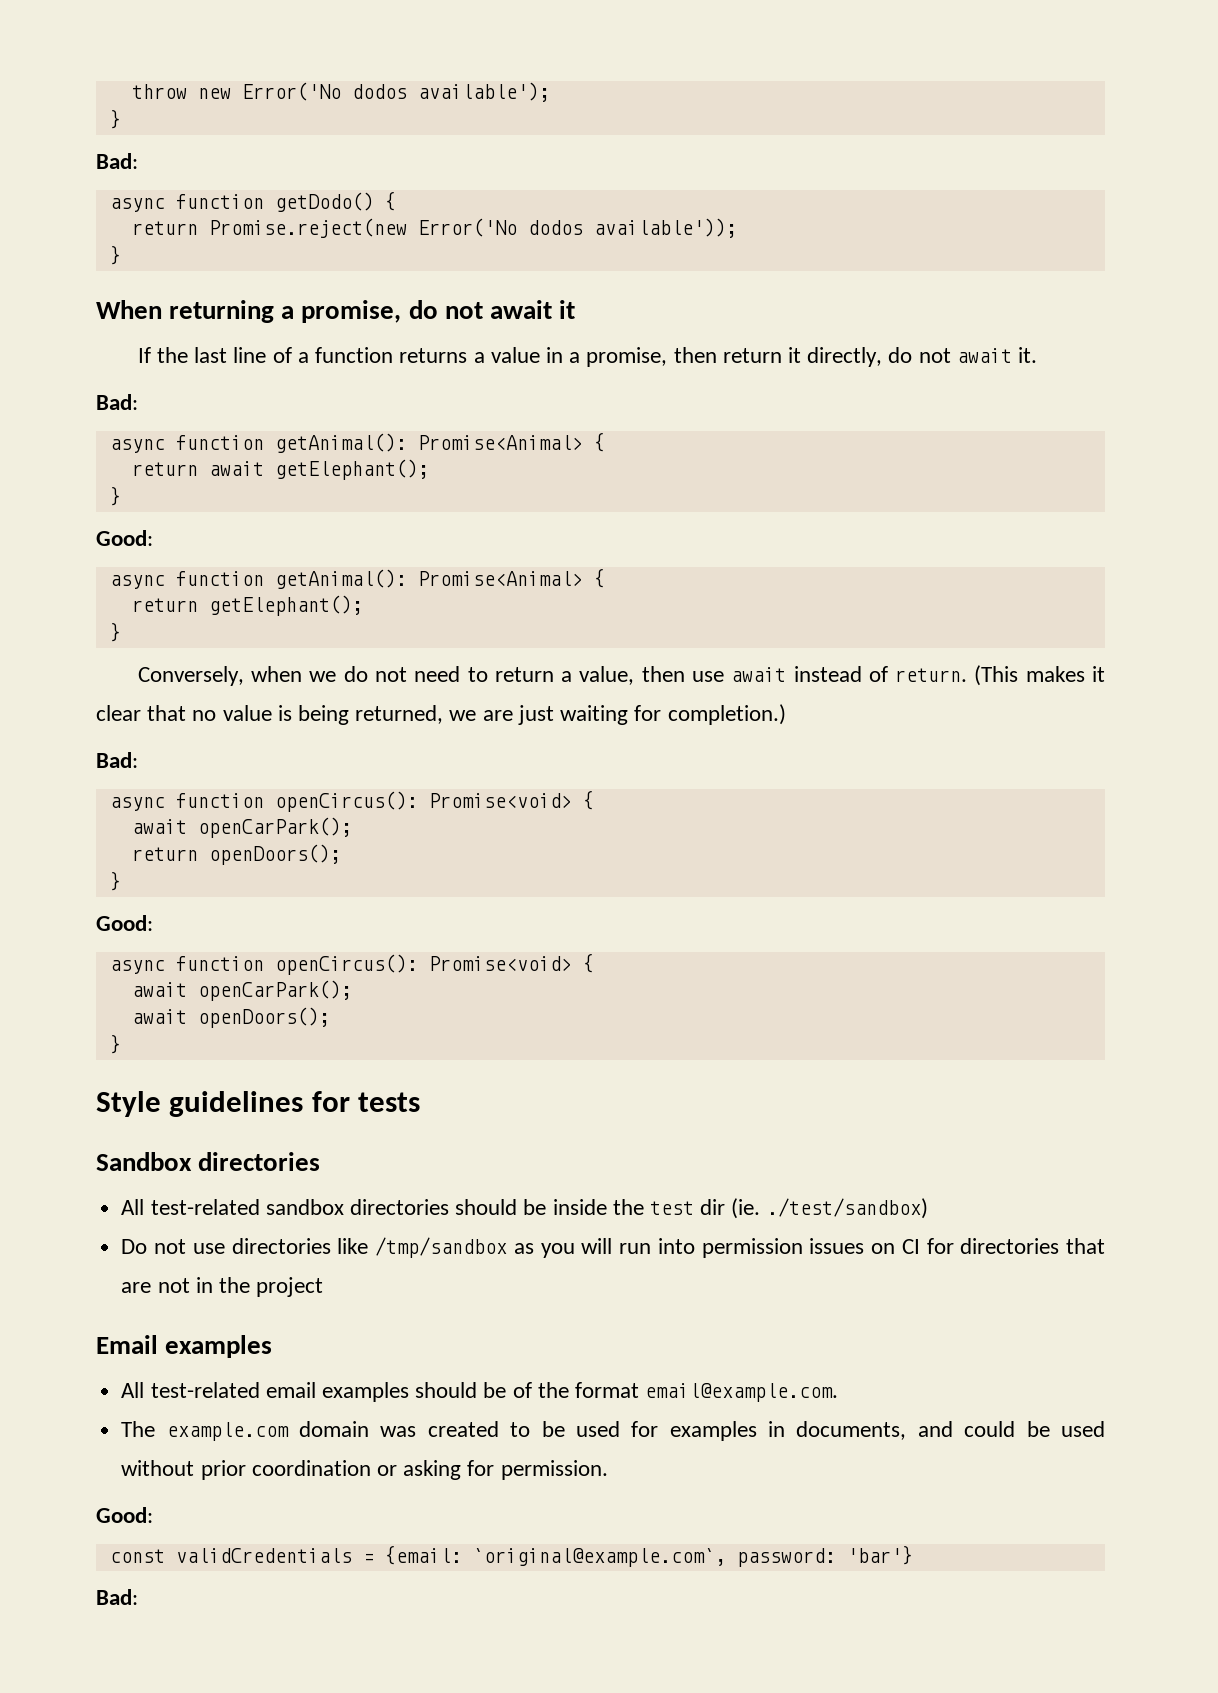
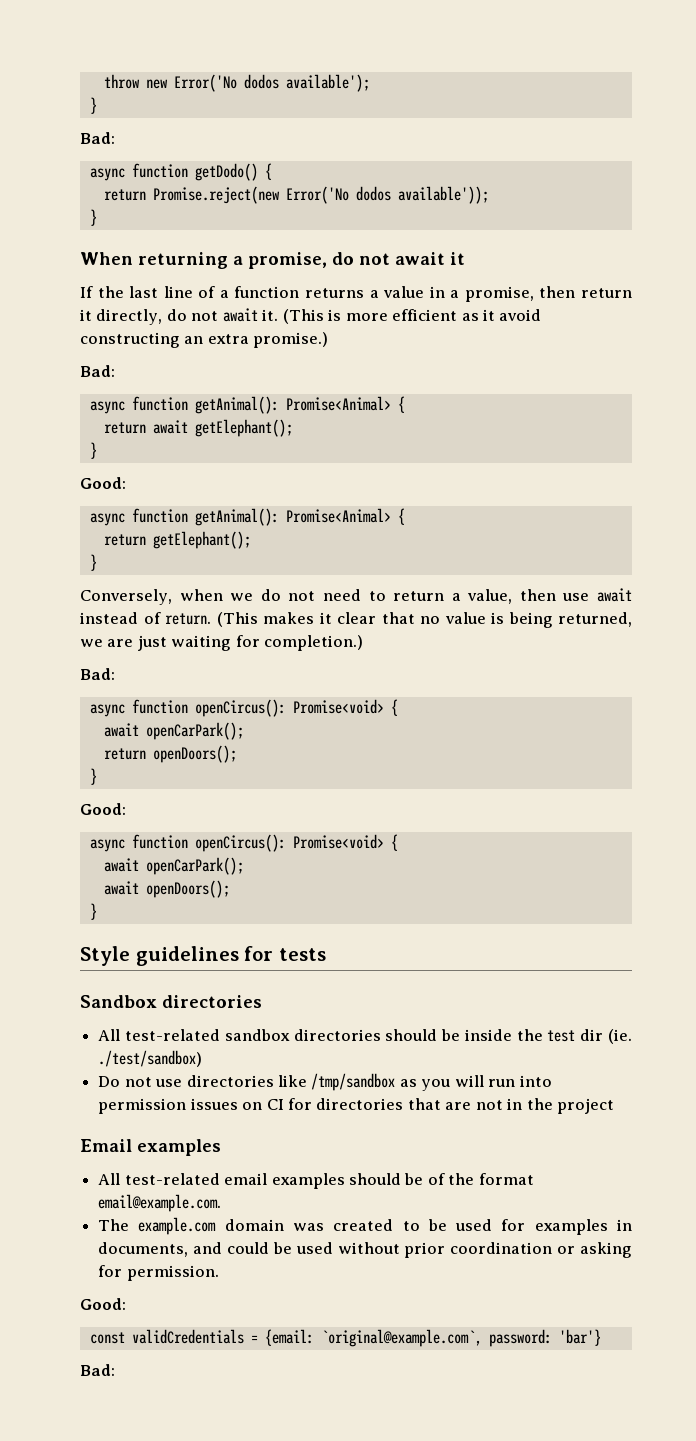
+ (This is more efficient as it avoid constructing an extra promise.)

